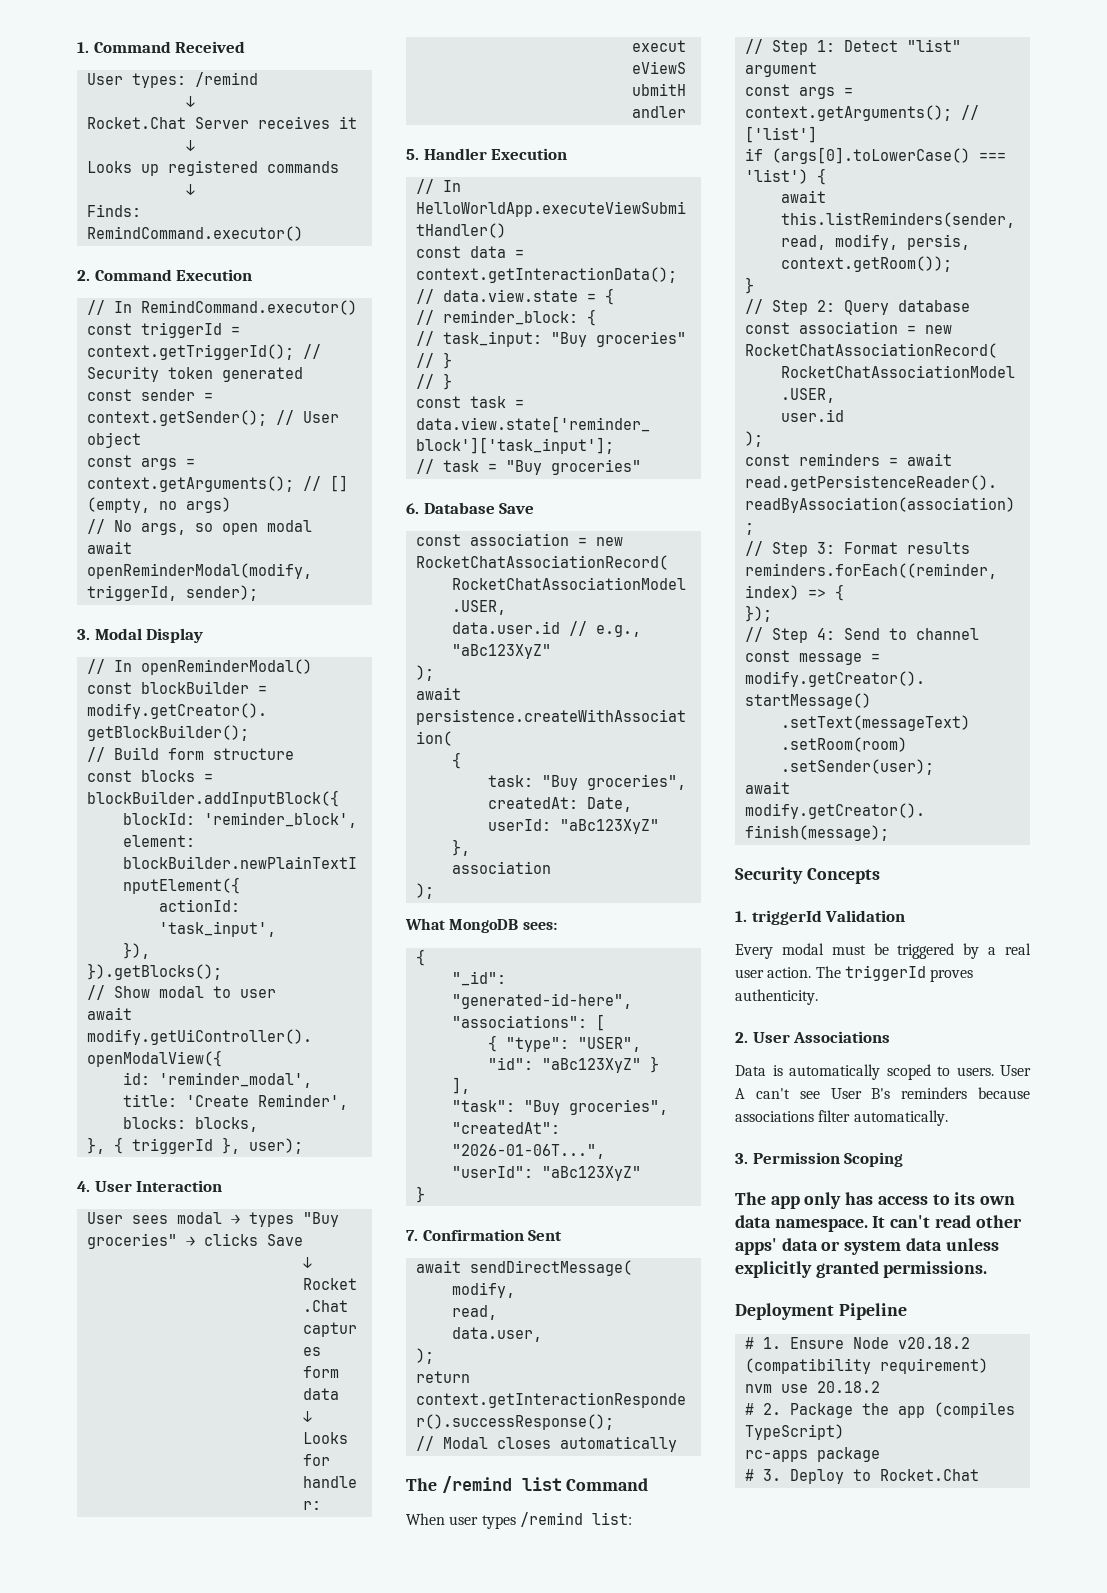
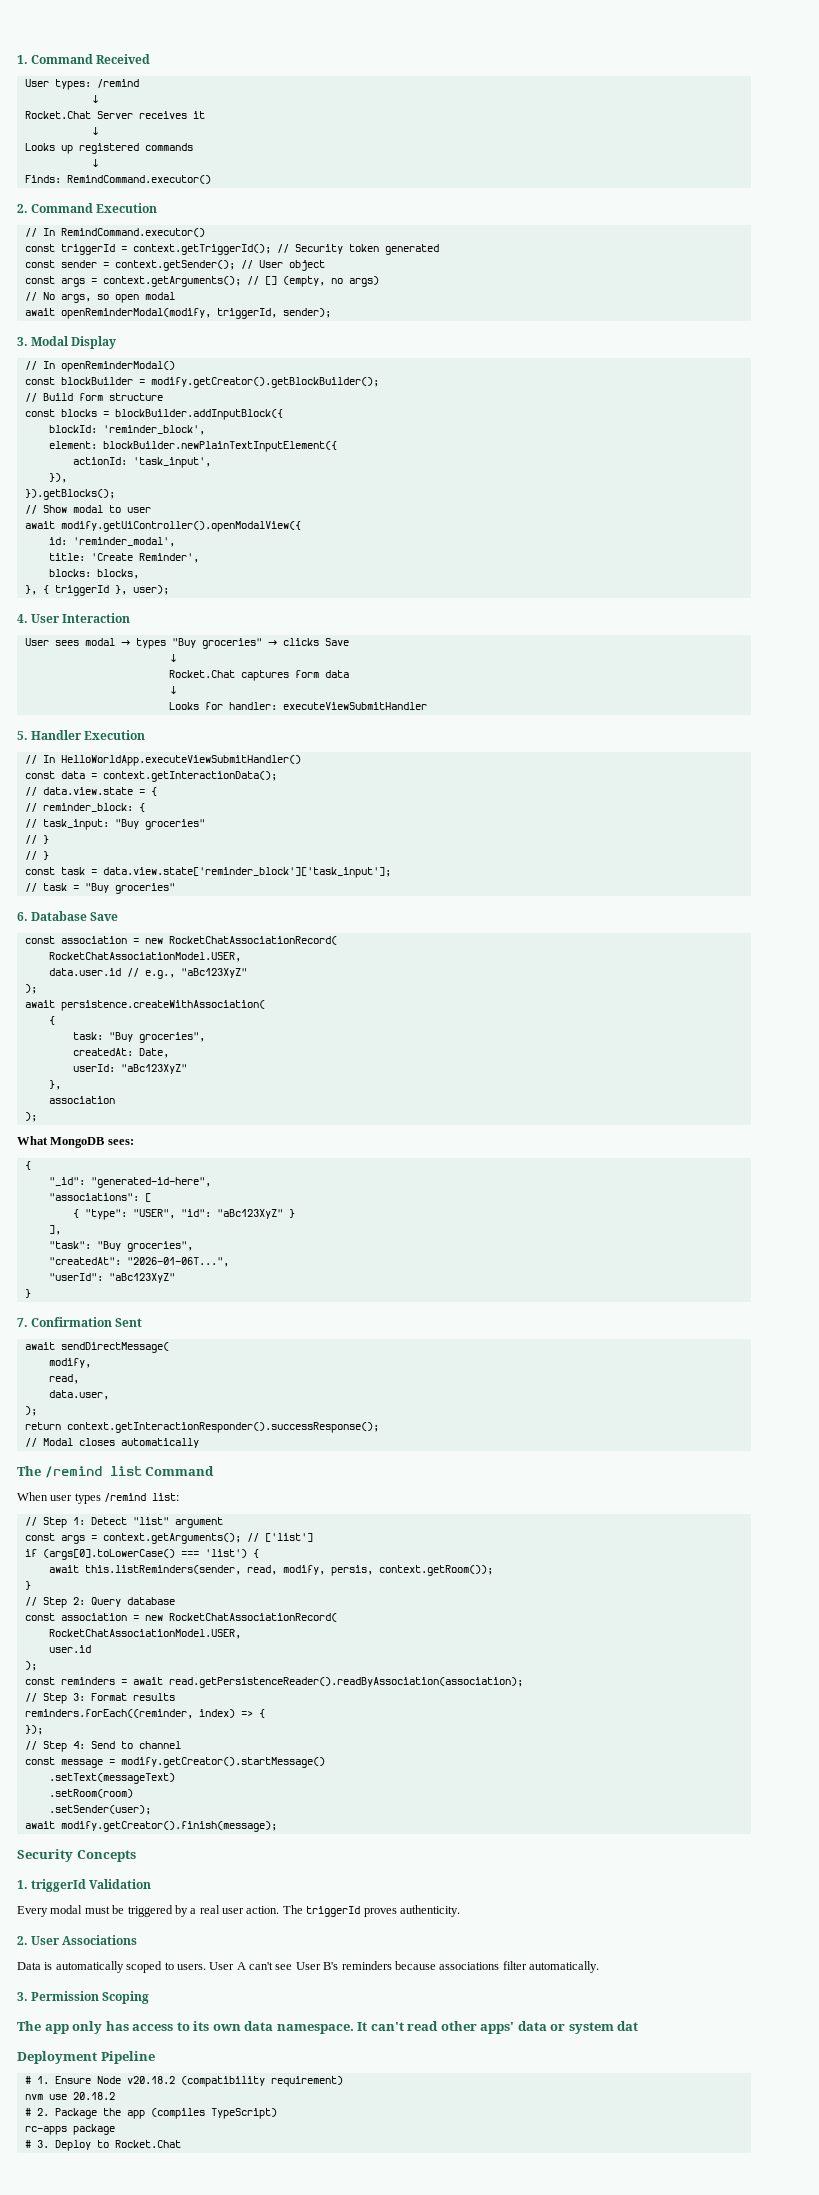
- It can't read other apps' data or system data unless explicitly granted permissions.
+ It can't read other apps' data or system dat

